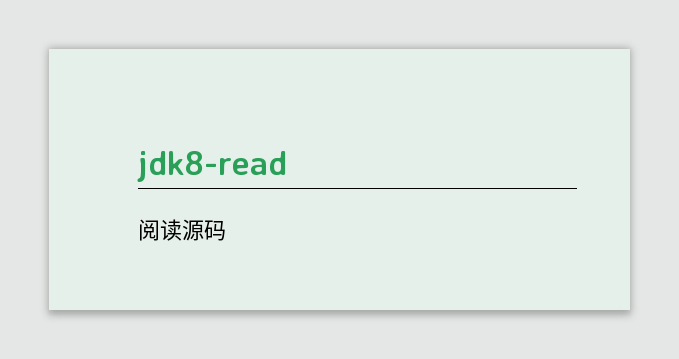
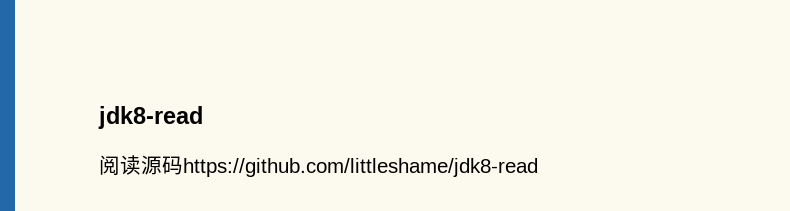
- 阅读源码
+ 阅读源码https://github.com/littleshame/jdk8-read

